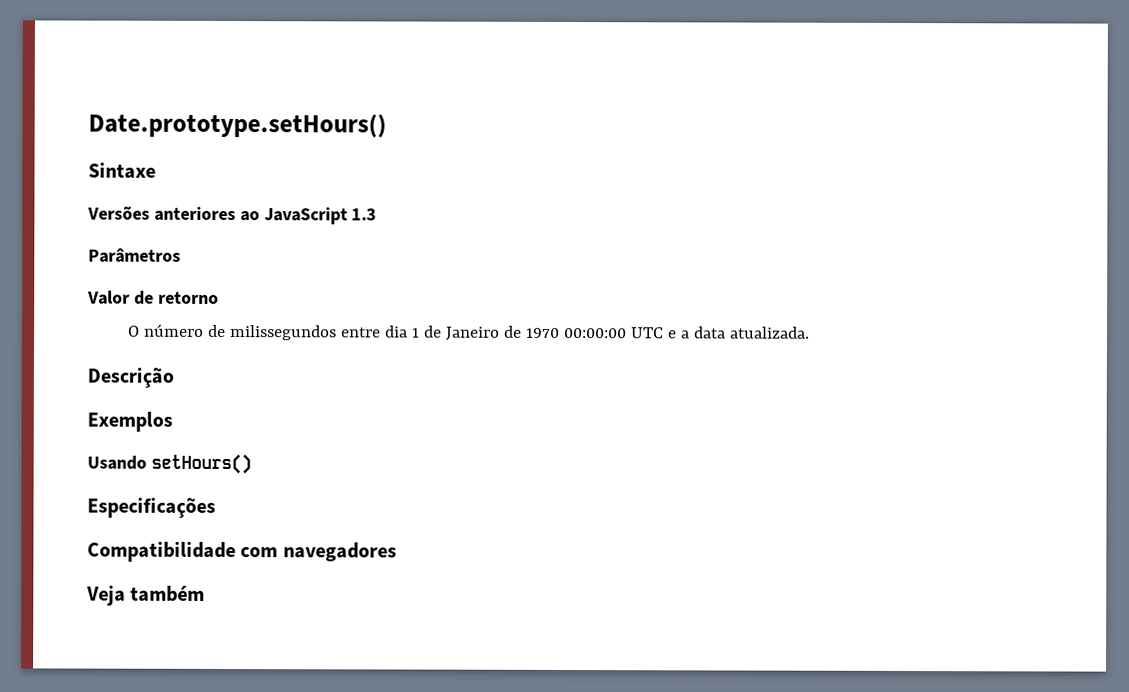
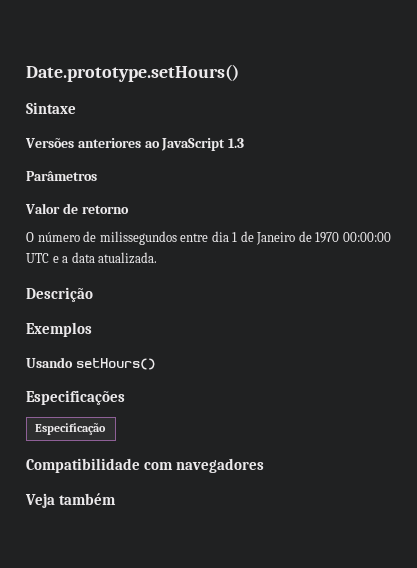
+ Especificação

